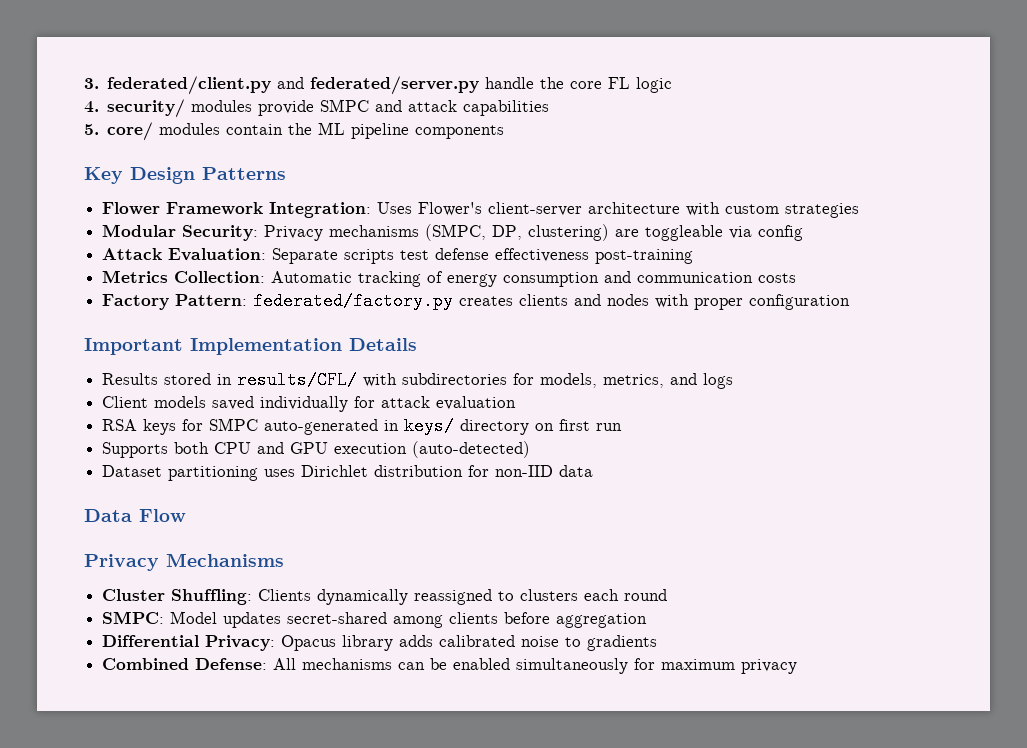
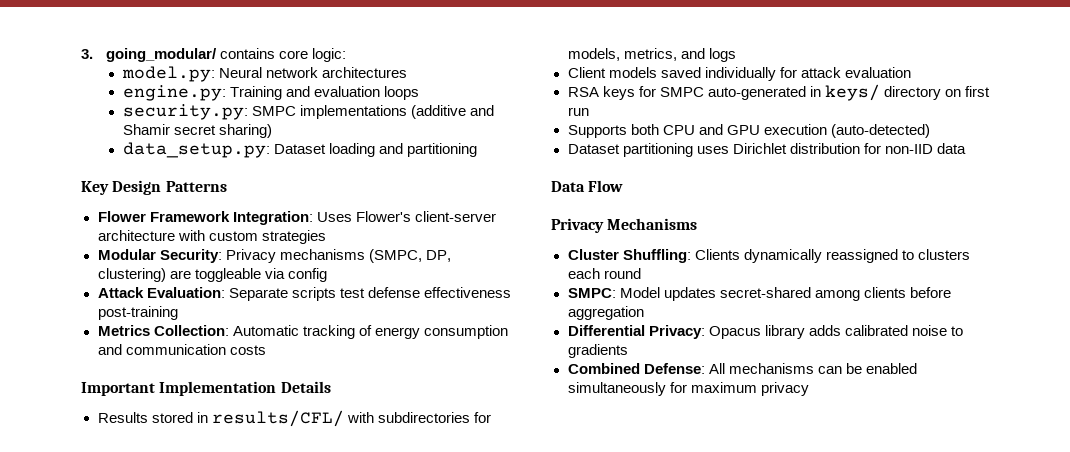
- 3. federated/client.py and federated/server.py handle the core FL logic
- 4. security/ modules provide SMPC and attack capabilities
- 5. core/ modules contain the ML pipeline components
+ 3. going_modular/ contains core logic:
+ model.py: Neural network architectures
+ engine.py: Training and evaluation loops
+ security.py: SMPC implementations (additive and Shamir secret sharing)
+ data_setup.py: Dataset loading and partitioning
- Factory Pattern: federated/factory.py creates clients and nodes with proper configuration

